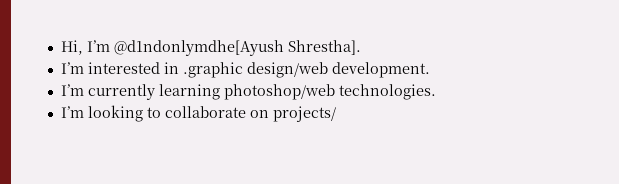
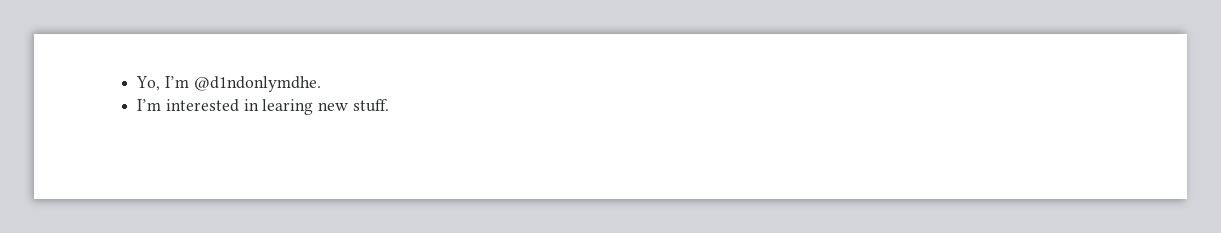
- Hi, I’m @d1ndonlymdhe[Ayush Shrestha].
+ Yo, I’m @d1ndonlymdhe.
- I’m interested in .graphic design/web development.
- I’m currently learning photoshop/web technologies.
- I’m looking to collaborate on projects/
+ I’m interested in learing new stuff.

